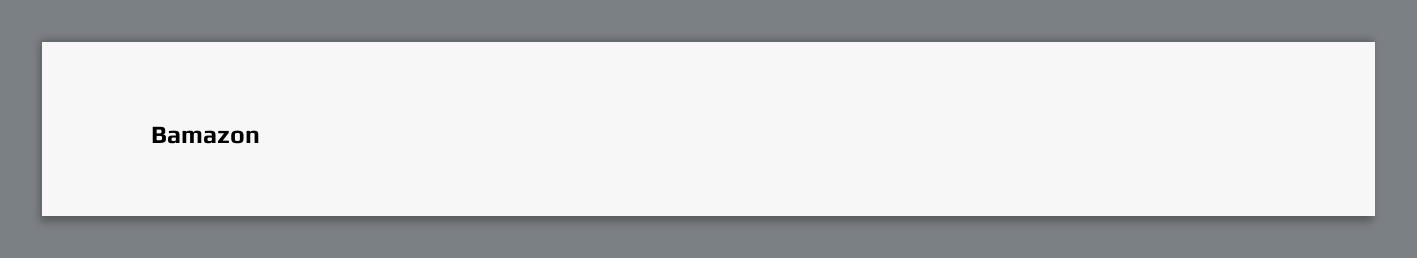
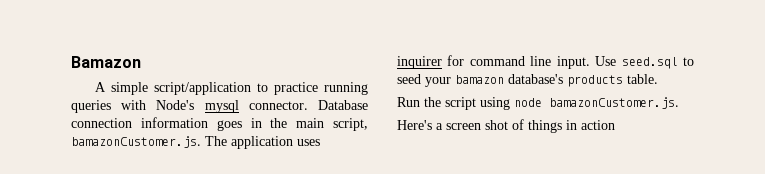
+ A simple script/application to practice running queries with Node's mysql connector. Database connection information goes in the main script, bamazonCustomer.js. The application uses inquirer for command line input. Use seed.sql to seed your bamazon database's products table.
+ Run the script using node bamazonCustomer.js.
+ Here's a screen shot of things in action

